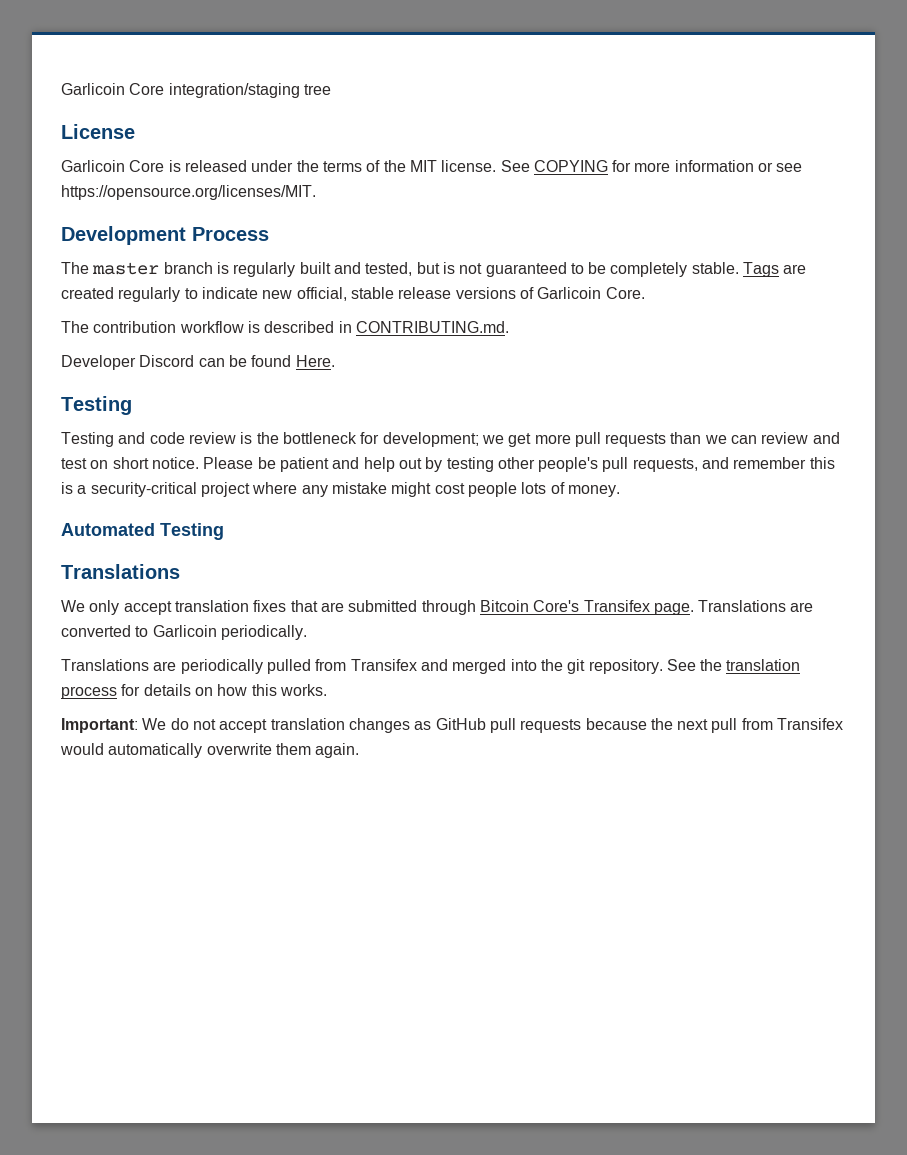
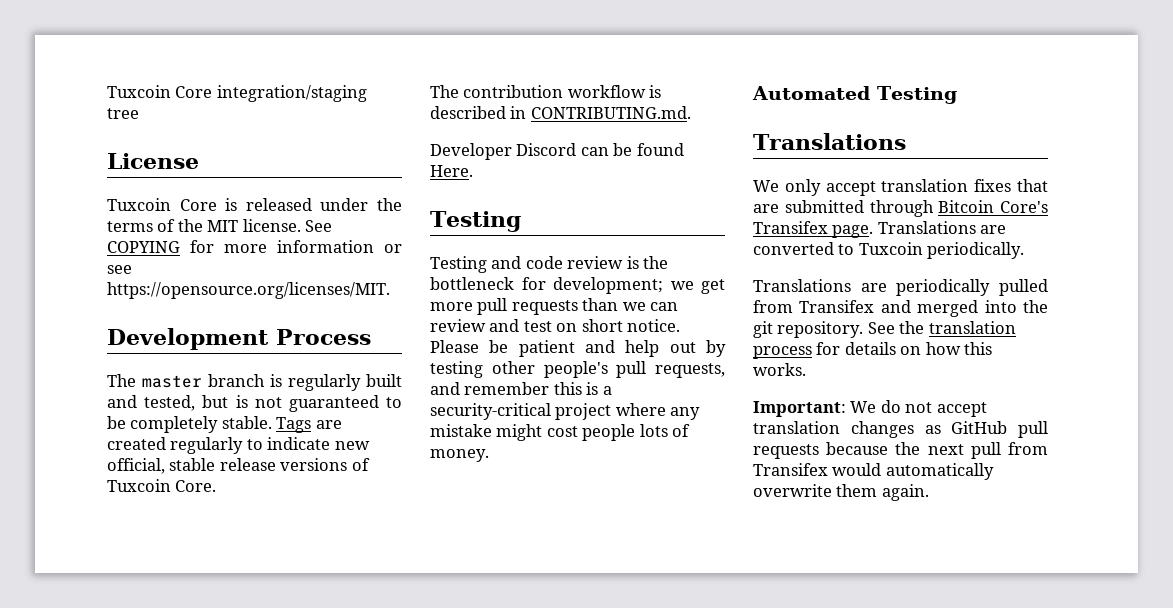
- Garlicoin Core integration/staging tree
+ Tuxcoin Core integration/staging tree
- Garlicoin Core is released under the terms of the MIT license.
+ Tuxcoin Core is released under the terms of the MIT license.
- Tags are created regularly to indicate new official, stable release versions of Garlicoin Core.
+ Tags are created regularly to indicate new official, stable release versions of Tuxcoin Core.
- Translations are converted to Garlicoin periodically.
+ Translations are converted to Tuxcoin periodically.

